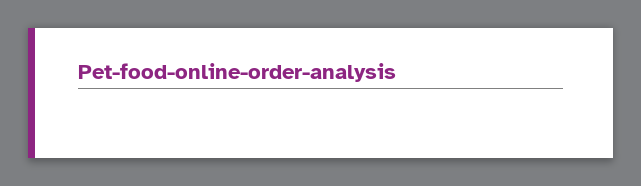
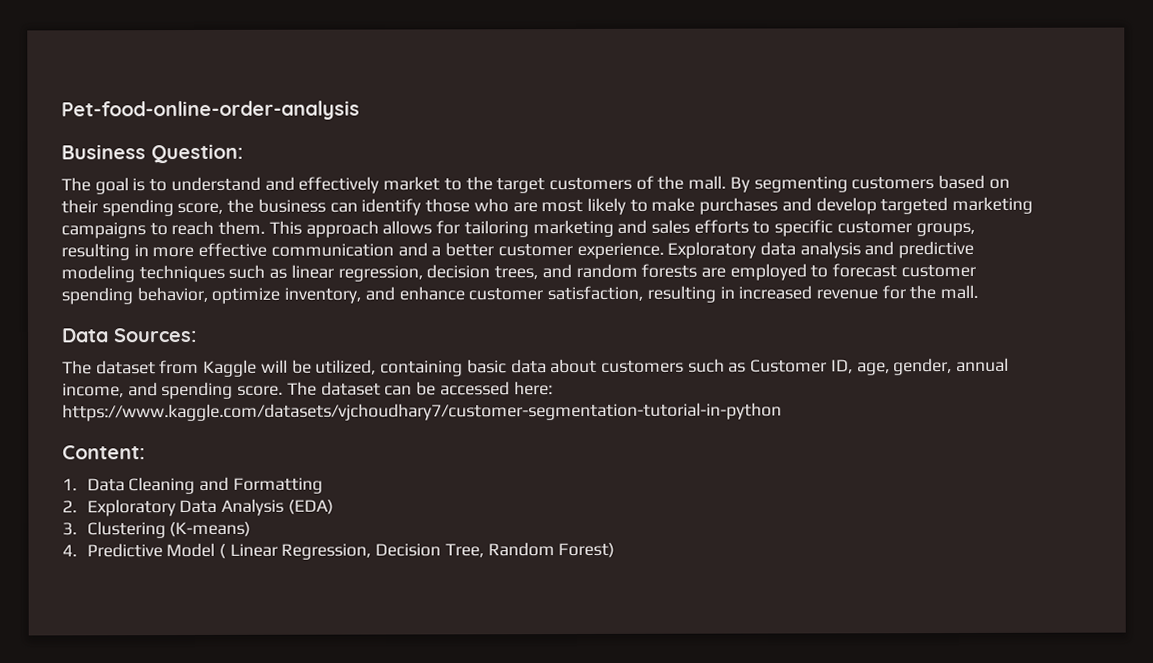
+ Business Question:
+ The goal is to understand and effectively market to the target customers of the mall. By segmenting customers based on their spending score, the business can identify those who are most likely to make purchases and develop targeted marketing campaigns to reach them. This approach allows for tailoring marketing and sales efforts to specific customer groups, resulting in more effective communication and a better customer experience. Exploratory data analysis and predictive modeling techniques such as linear regression, decision trees, and random forests are employed to forecast customer spending behavior, optimize inventory, and enhance customer satisfaction, resulting in increased revenue for the mall.
+ Data Sources:
+ The dataset from Kaggle will be utilized, containing basic data about customers such as Customer ID, age, gender, annual income, and spending score. The dataset can be accessed here: https://www.kaggle.com/datasets/vjchoudhary7/customer-segmentation-tutorial-in-python
+ Content:
+ 1. Data Cleaning and Formatting
+ 2. Exploratory Data Analysis (EDA)
+ 3. Clustering (K-means)
+ 4. Predictive Model ( Linear Regression, Decision Tree, Random Forest)

